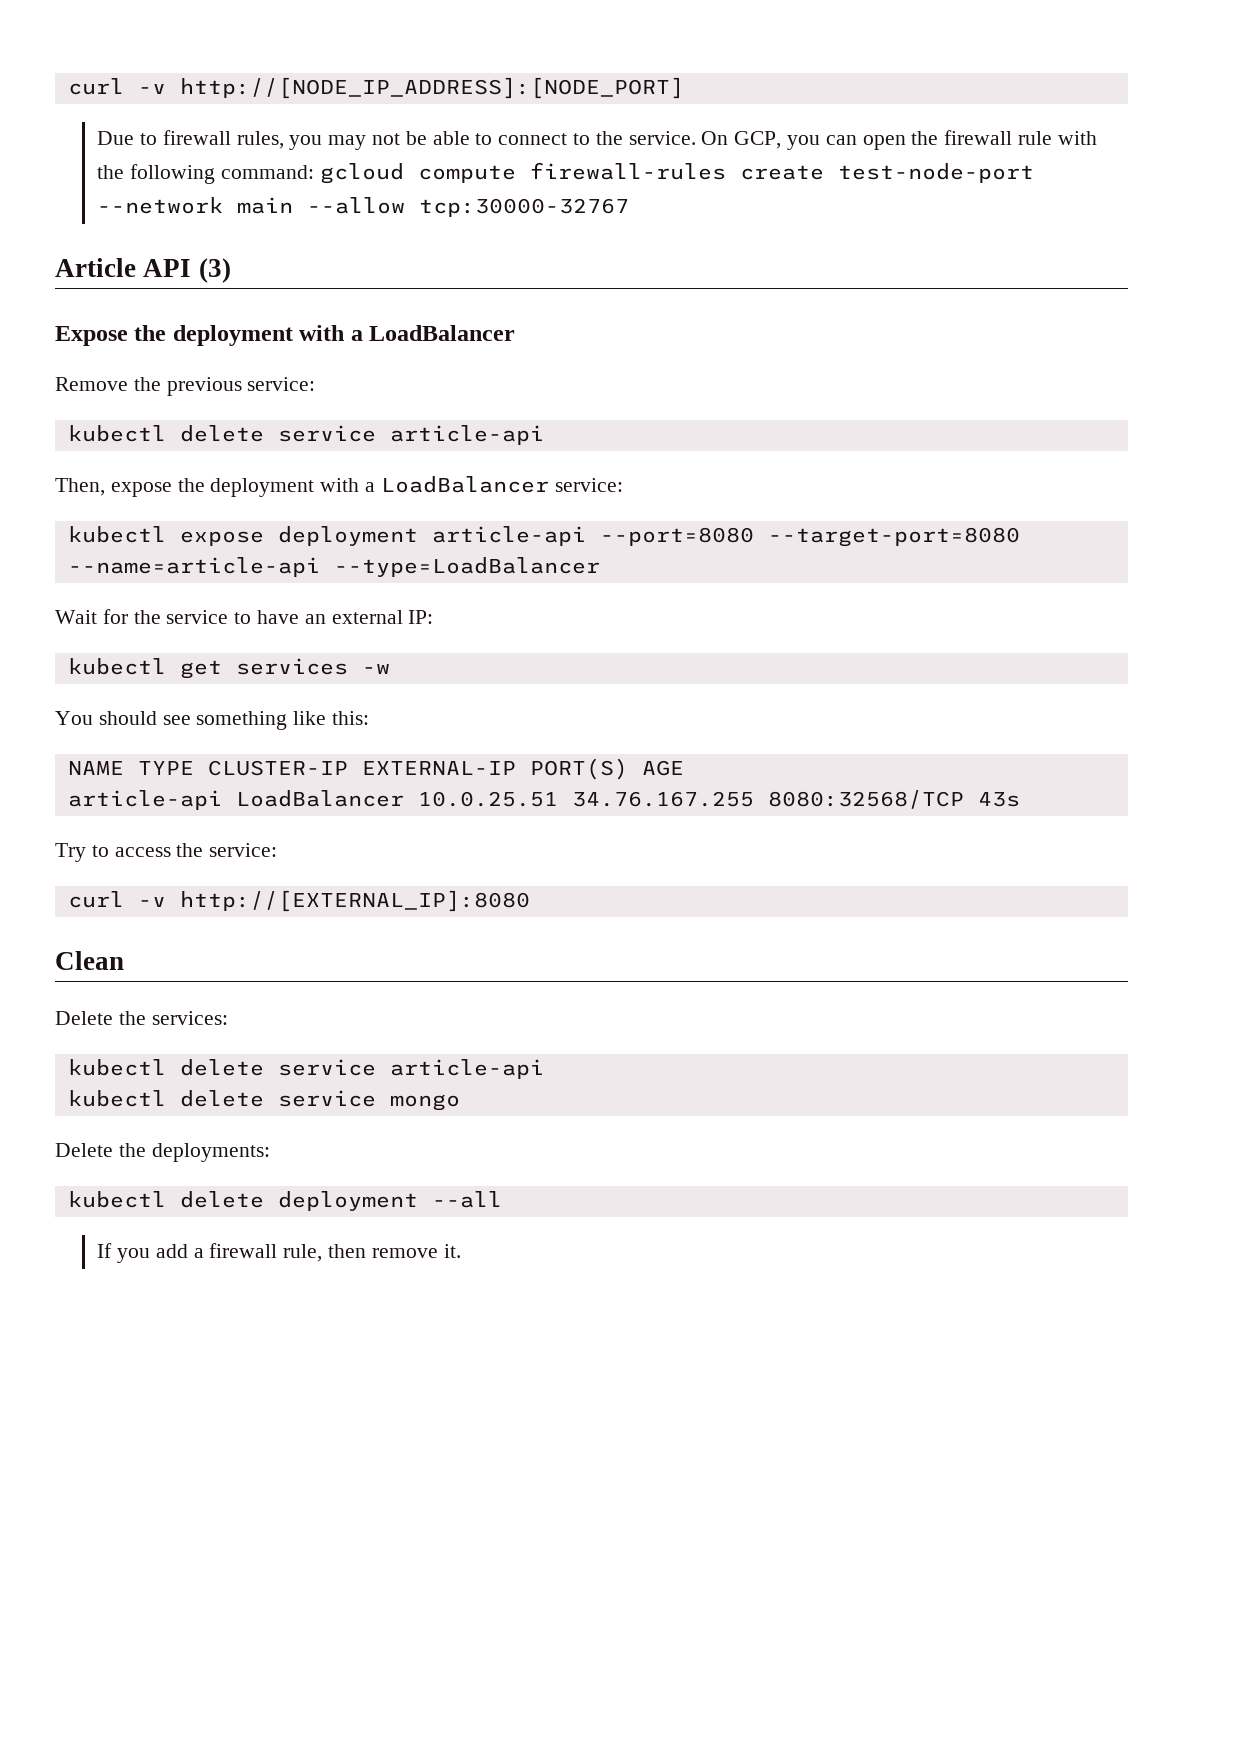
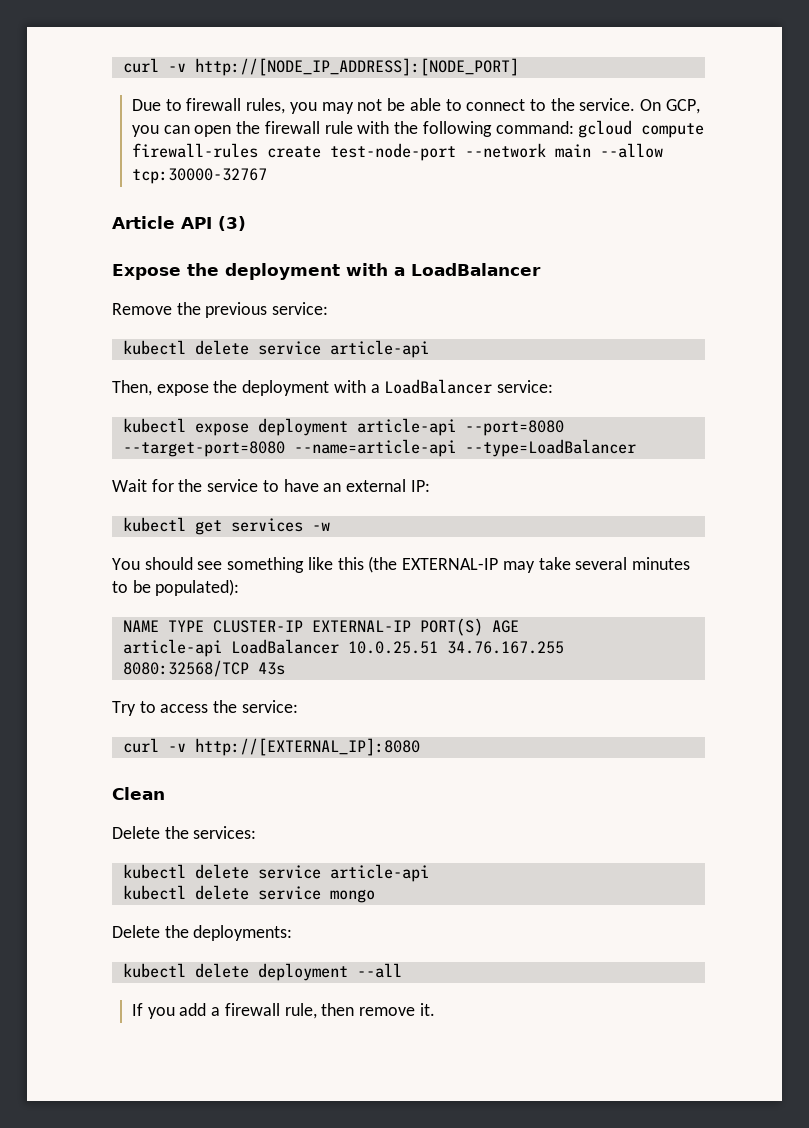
- You should see something like this:
+ You should see something like this (the EXTERNAL-IP may take several minutes to be populated):

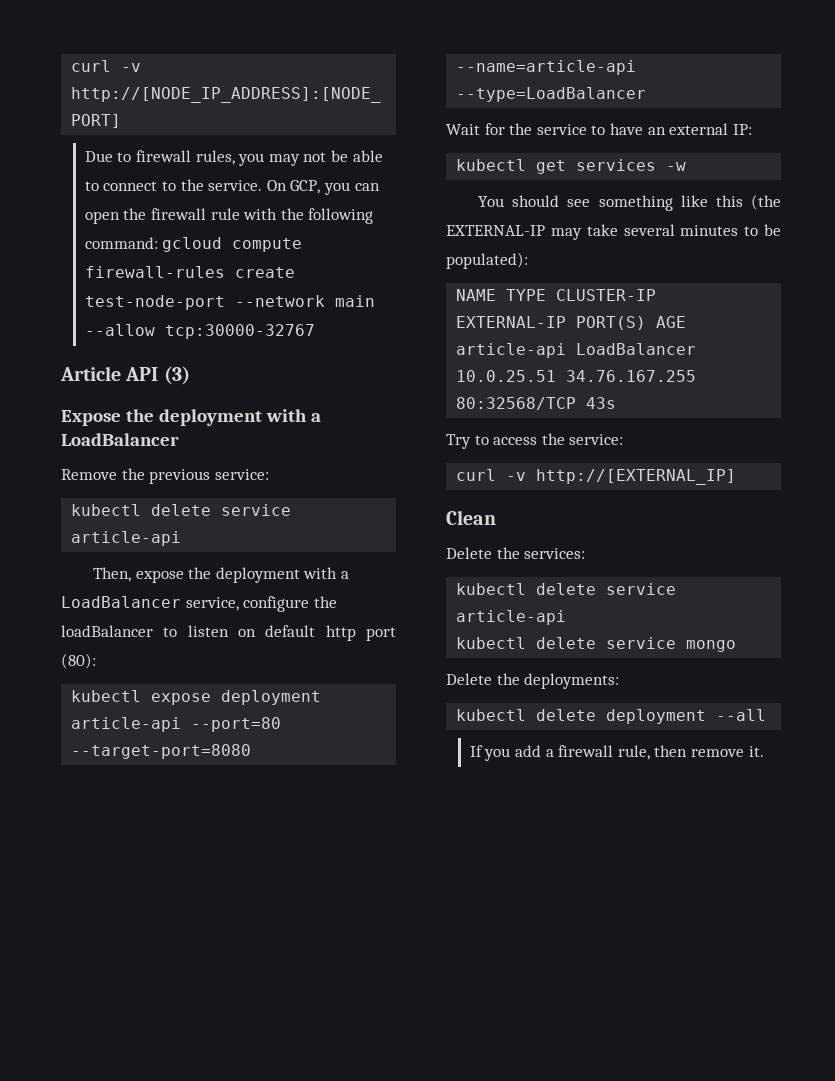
- Then, expose the deployment with a LoadBalancer service:
+ Then, expose the deployment with a LoadBalancer service, configure the loadBalancer to listen on default http port (80):
- kubectl expose deployment article-api --port=8080 --target-port=8080 --name=article-api --type=LoadBalancer
+ kubectl expose deployment article-api --port=80 --target-port=8080 --name=article-api --type=LoadBalancer
- article-api LoadBalancer 10.0.25.51 34.76.167.255 8080:32568/TCP 43s
+ article-api LoadBalancer 10.0.25.51 34.76.167.255 80:32568/TCP 43s
- curl -v http://[EXTERNAL_IP]:8080
+ curl -v http://[EXTERNAL_IP]

